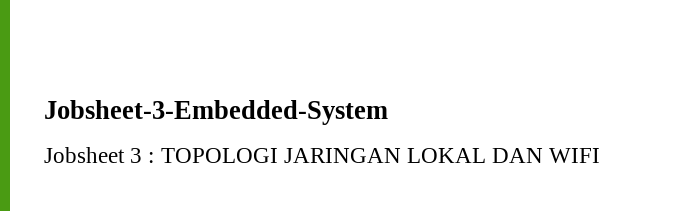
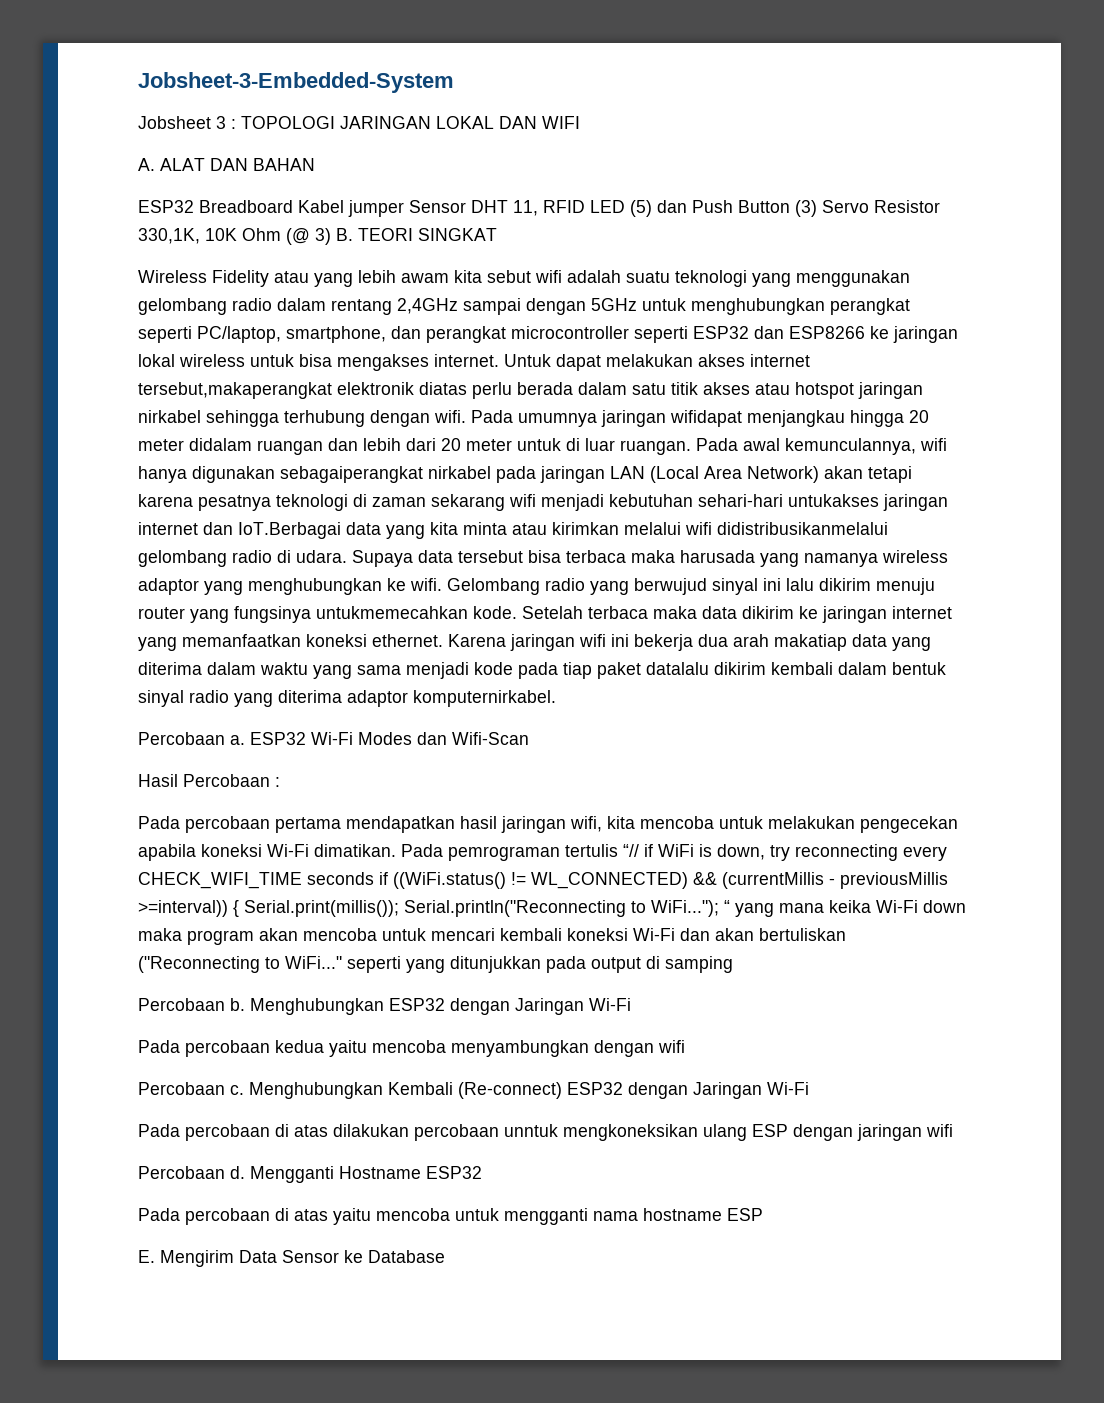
+ A. ALAT DAN BAHAN
+ ESP32 Breadboard Kabel jumper Sensor DHT 11, RFID LED (5) dan Push Button (3) Servo Resistor 330,1K, 10K Ohm (@ 3) B. TEORI SINGKAT
+ Wireless Fidelity atau yang lebih awam kita sebut wifi adalah suatu teknologi yang menggunakan gelombang radio dalam rentang 2,4GHz sampai dengan 5GHz untuk menghubungkan perangkat seperti PC/laptop, smartphone, dan perangkat microcontroller seperti ESP32 dan ESP8266 ke jaringan lokal wireless untuk bisa mengakses internet. Untuk dapat melakukan akses internet tersebut,makaperangkat elektronik diatas perlu berada dalam satu titik akses atau hotspot jaringan nirkabel sehingga terhubung dengan wifi. Pada umumnya jaringan wifidapat menjangkau hingga 20 meter didalam ruangan dan lebih dari 20 meter untuk di luar ruangan. Pada awal kemunculannya, wifi hanya digunakan sebagaiperangkat nirkabel pada jaringan LAN (Local Area Network) akan tetapi karena pesatnya teknologi di zaman sekarang wifi menjadi kebutuhan sehari-hari untukakses jaringan internet dan IoT.Berbagai data yang kita minta atau kirimkan melalui wifi didistribusikanmelalui gelombang radio di udara. Supaya data tersebut bisa terbaca maka harusada yang namanya wireless adaptor yang menghubungkan ke wifi. Gelombang radio yang berwujud sinyal ini lalu dikirim menuju router yang fungsinya untukmemecahkan kode. Setelah terbaca maka data dikirim ke jaringan internet yang memanfaatkan koneksi ethernet. Karena jaringan wifi ini bekerja dua arah makatiap data yang diterima dalam waktu yang sama menjadi kode pada tiap paket datalalu dikirim kembali dalam bentuk sinyal radio yang diterima adaptor komputernirkabel.
+ Percobaan a. ESP32 Wi-Fi Modes dan Wifi-Scan
+ Hasil Percobaan :
+ Pada percobaan pertama mendapatkan hasil jaringan wifi, kita mencoba untuk melakukan pengecekan apabila koneksi Wi-Fi dimatikan. Pada pemrograman tertulis “// if WiFi is down, try reconnecting every CHECK_WIFI_TIME seconds if ((WiFi.status() != WL_CONNECTED) && (currentMillis - previousMillis >=interval)) { Serial.print(millis()); Serial.println("Reconnecting to WiFi..."); “ yang mana keika Wi-Fi down maka program akan mencoba untuk mencari kembali koneksi Wi-Fi dan akan bertuliskan ("Reconnecting to WiFi..." seperti yang ditunjukkan pada output di samping
+ Percobaan b. Menghubungkan ESP32 dengan Jaringan Wi-Fi
+ Pada percobaan kedua yaitu mencoba menyambungkan dengan wifi
+ Percobaan c. Menghubungkan Kembali (Re-connect) ESP32 dengan Jaringan Wi-Fi
+ Pada percobaan di atas dilakukan percobaan unntuk mengkoneksikan ulang ESP dengan jaringan wifi
+ Percobaan d. Mengganti Hostname ESP32
+ Pada percobaan di atas yaitu mencoba untuk mengganti nama hostname ESP
+ E. Mengirim Data Sensor ke Database

